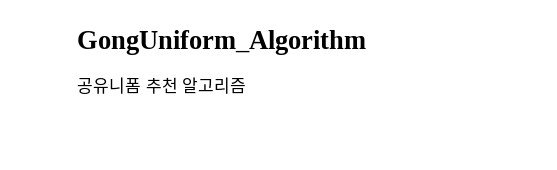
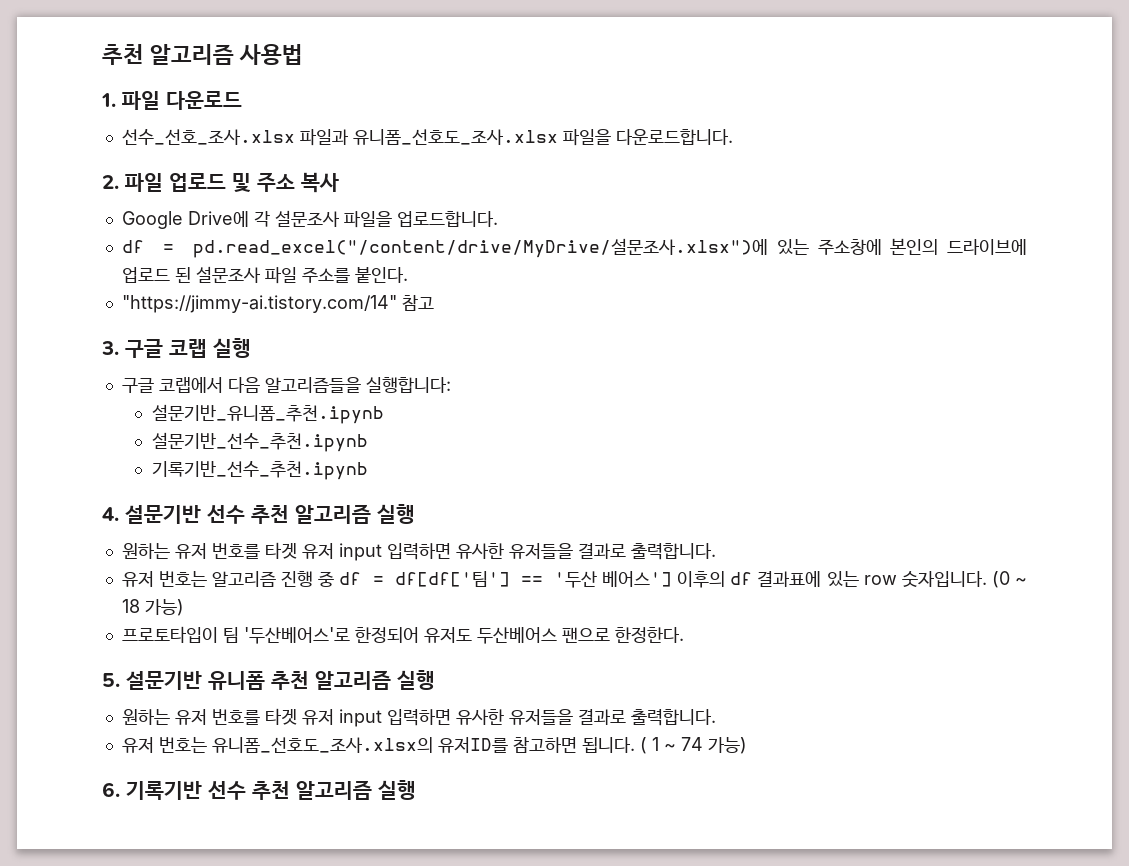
- GongUniform_Algorithm
- 공유니폼 추천 알고리즘
+ 추천 알고리즘 사용법
+ 1. 파일 다운로드
+ 선수_선호_조사.xlsx 파일과 유니폼_선호도_조사.xlsx 파일을 다운로드합니다.
+ 2. 파일 업로드 및 주소 복사
+ Google Drive에 각 설문조사 파일을 업로드합니다.
+ df = pd.read_excel("/content/drive/MyDrive/설문조사.xlsx")에 있는 주소창에 본인의 드라이브에 업로드 된 설문조사 파일 주소를 붙인다.
+ "https://jimmy-ai.tistory.com/14" 참고
+ 3. 구글 코랩 실행
+ 구글 코랩에서 다음 알고리즘들을 실행합니다:
+ 설문기반_유니폼_추천.ipynb
+ 설문기반_선수_추천.ipynb
+ 기록기반_선수_추천.ipynb
+ 4. 설문기반 선수 추천 알고리즘 실행
+ 원하는 유저 번호를 타겟 유저 input 입력하면 유사한 유저들을 결과로 출력합니다.
+ 유저 번호는 알고리즘 진행 중 df = df[df['팀'] == '두산 베어스'] 이후의 df 결과표에 있는 row 숫자입니다. (0 ~ 18 가능)
+ 프로토타입이 팀 '두산베어스'로 한정되어 유저도 두산베어스 팬으로 한정한다.
+ 5. 설문기반 유니폼 추천 알고리즘 실행
+ 원하는 유저 번호를 타겟 유저 input 입력하면 유사한 유저들을 결과로 출력합니다.
+ 유저 번호는 유니폼_선호도_조사.xlsx의 유저ID를 참고하면 됩니다. ( 1 ~ 74 가능)
+ 6. 기록기반 선수 추천 알고리즘 실행

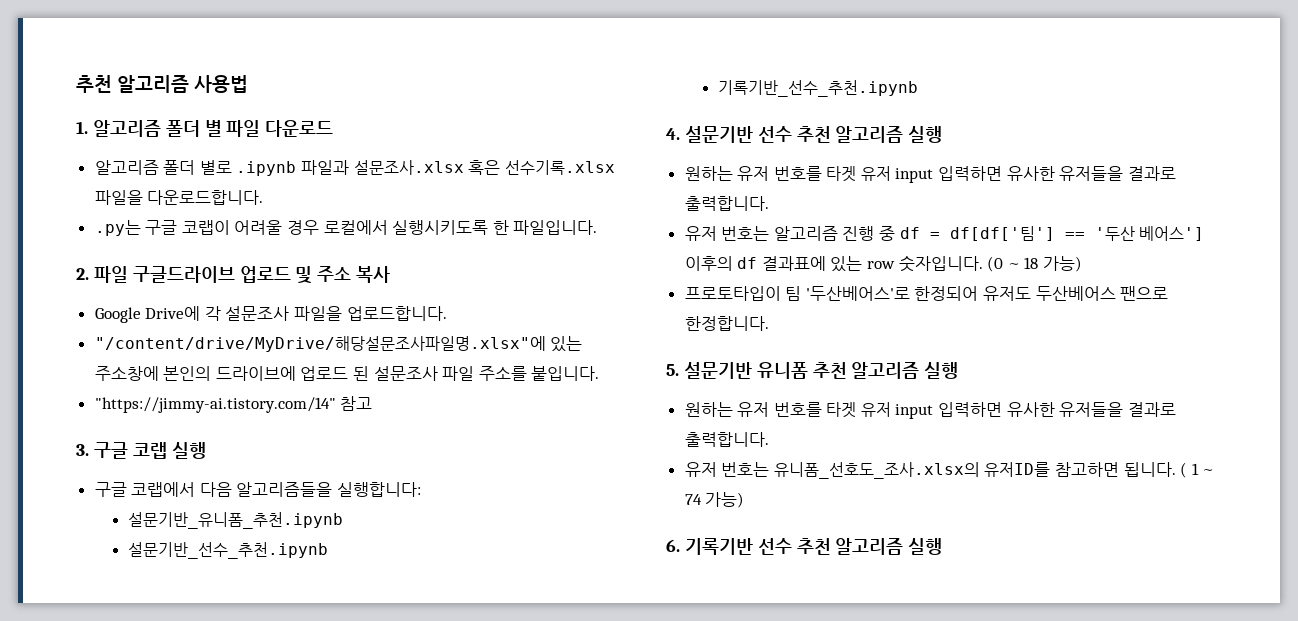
- 1. 파일 다운로드
+ 1. 알고리즘 폴더 별 파일 다운로드
- 선수_선호_조사.xlsx 파일과 유니폼_선호도_조사.xlsx 파일을 다운로드합니다.
+ 알고리즘 폴더 별로 .ipynb 파일과 설문조사.xlsx 혹은 선수기록.xlsx 파일을 다운로드합니다.
+ .py는 구글 코랩이 어려울 경우 로컬에서 실행시키도록 한 파일입니다.
- 2. 파일 업로드 및 주소 복사
+ 2. 파일 구글드라이브 업로드 및 주소 복사
- df = pd.read_excel("/content/drive/MyDrive/설문조사.xlsx")에 있는 주소창에 본인의 드라이브에 업로드 된 설문조사 파일 주소를 붙인다.
+ "/content/drive/MyDrive/해당설문조사파일명.xlsx"에 있는 주소창에 본인의 드라이브에 업로드 된 설문조사 파일 주소를 붙입니다.
- 프로토타입이 팀 '두산베어스'로 한정되어 유저도 두산베어스 팬으로 한정한다.
+ 프로토타입이 팀 '두산베어스'로 한정되어 유저도 두산베어스 팬으로 한정합니다.

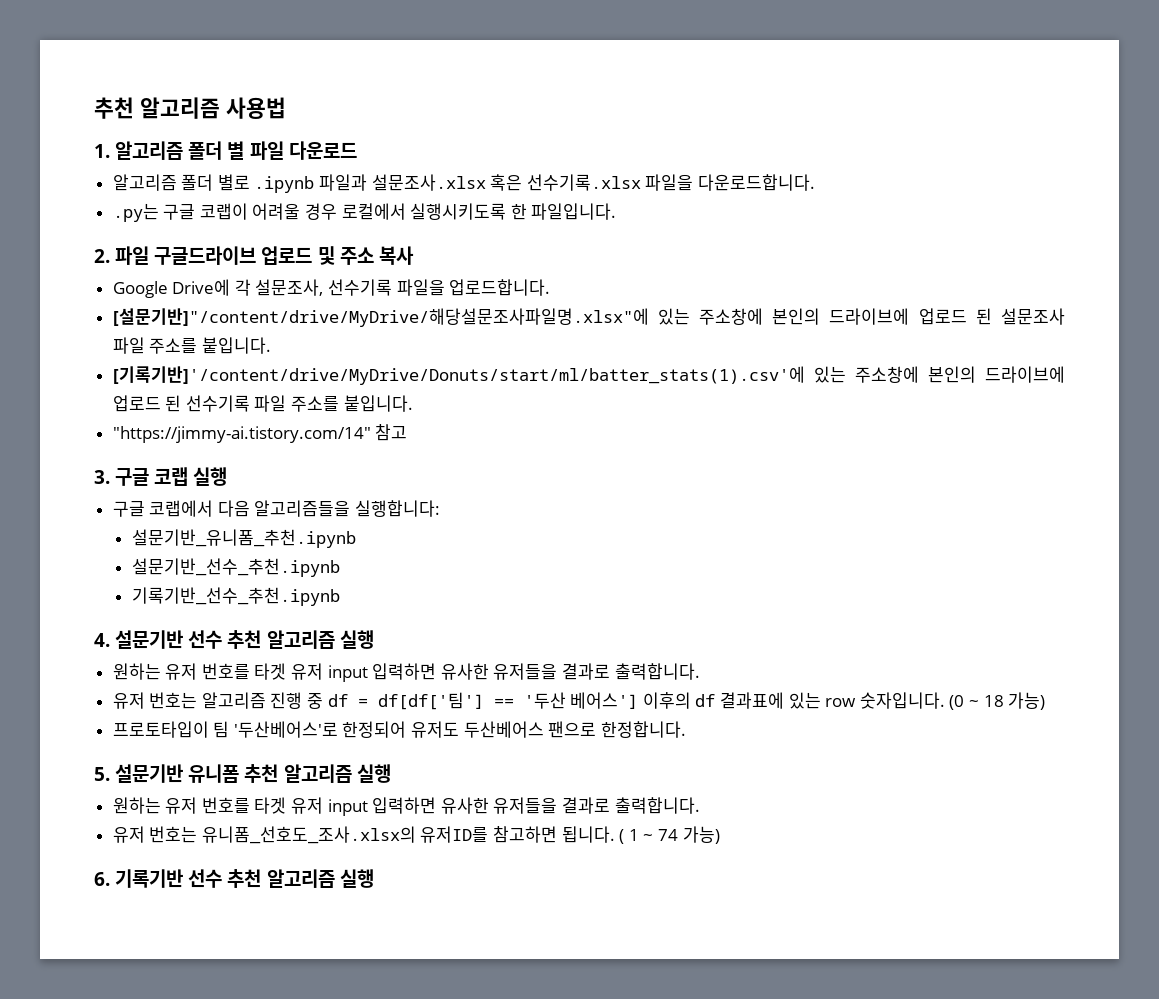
- Google Drive에 각 설문조사 파일을 업로드합니다.
+ Google Drive에 각 설문조사, 선수기록 파일을 업로드합니다.
- "/content/drive/MyDrive/해당설문조사파일명.xlsx"에 있는 주소창에 본인의 드라이브에 업로드 된 설문조사 파일 주소를 붙입니다.
+ [설문기반]"/content/drive/MyDrive/해당설문조사파일명.xlsx"에 있는 주소창에 본인의 드라이브에 업로드 된 설문조사 파일 주소를 붙입니다.
+ [기록기반]'/content/drive/MyDrive/Donuts/start/ml/batter_stats(1).csv'에 있는 주소창에 본인의 드라이브에 업로드 된 선수기록 파일 주소를 붙입니다.

